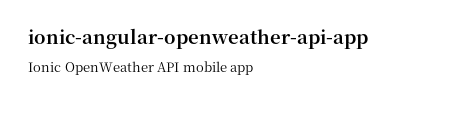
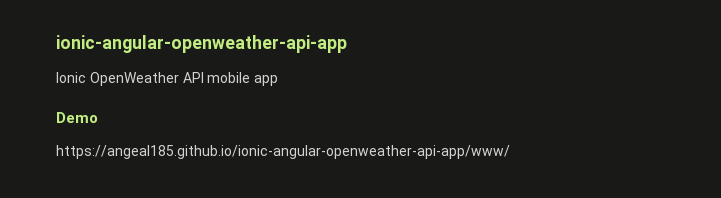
+ Demo
+ https://angeal185.github.io/ionic-angular-openweather-api-app/www/

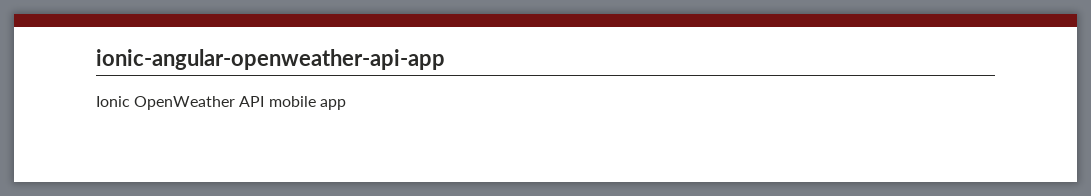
- Demo
- https://angeal185.github.io/ionic-angular-openweather-api-app/www/

